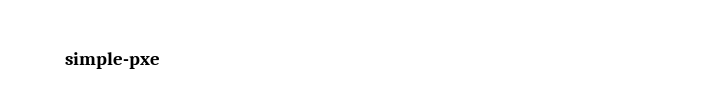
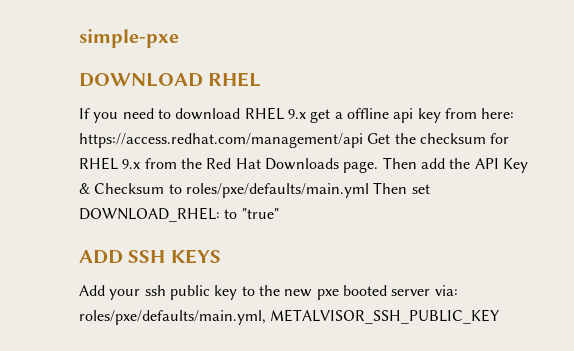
+ DOWNLOAD RHEL
+ If you need to download RHEL 9.x get a offline api key from here: https://access.redhat.com/management/api Get the checksum for RHEL 9.x from the Red Hat Downloads page. Then add the API Key & Checksum to roles/pxe/defaults/main.yml Then set DOWNLOAD_RHEL: to "true"
+ ADD SSH KEYS
+ Add your ssh public key to the new pxe booted server via: roles/pxe/defaults/main.yml, METALVISOR_SSH_PUBLIC_KEY

